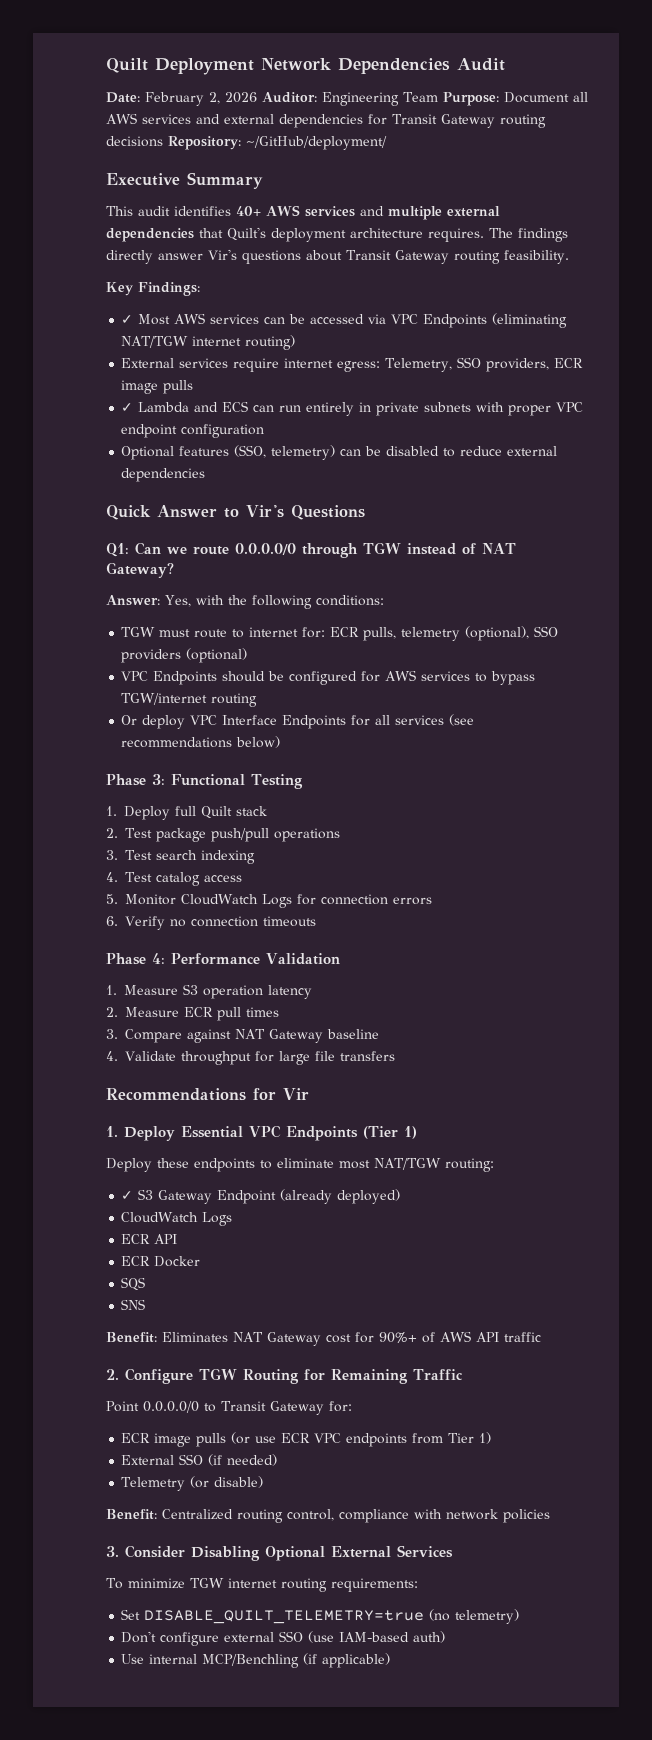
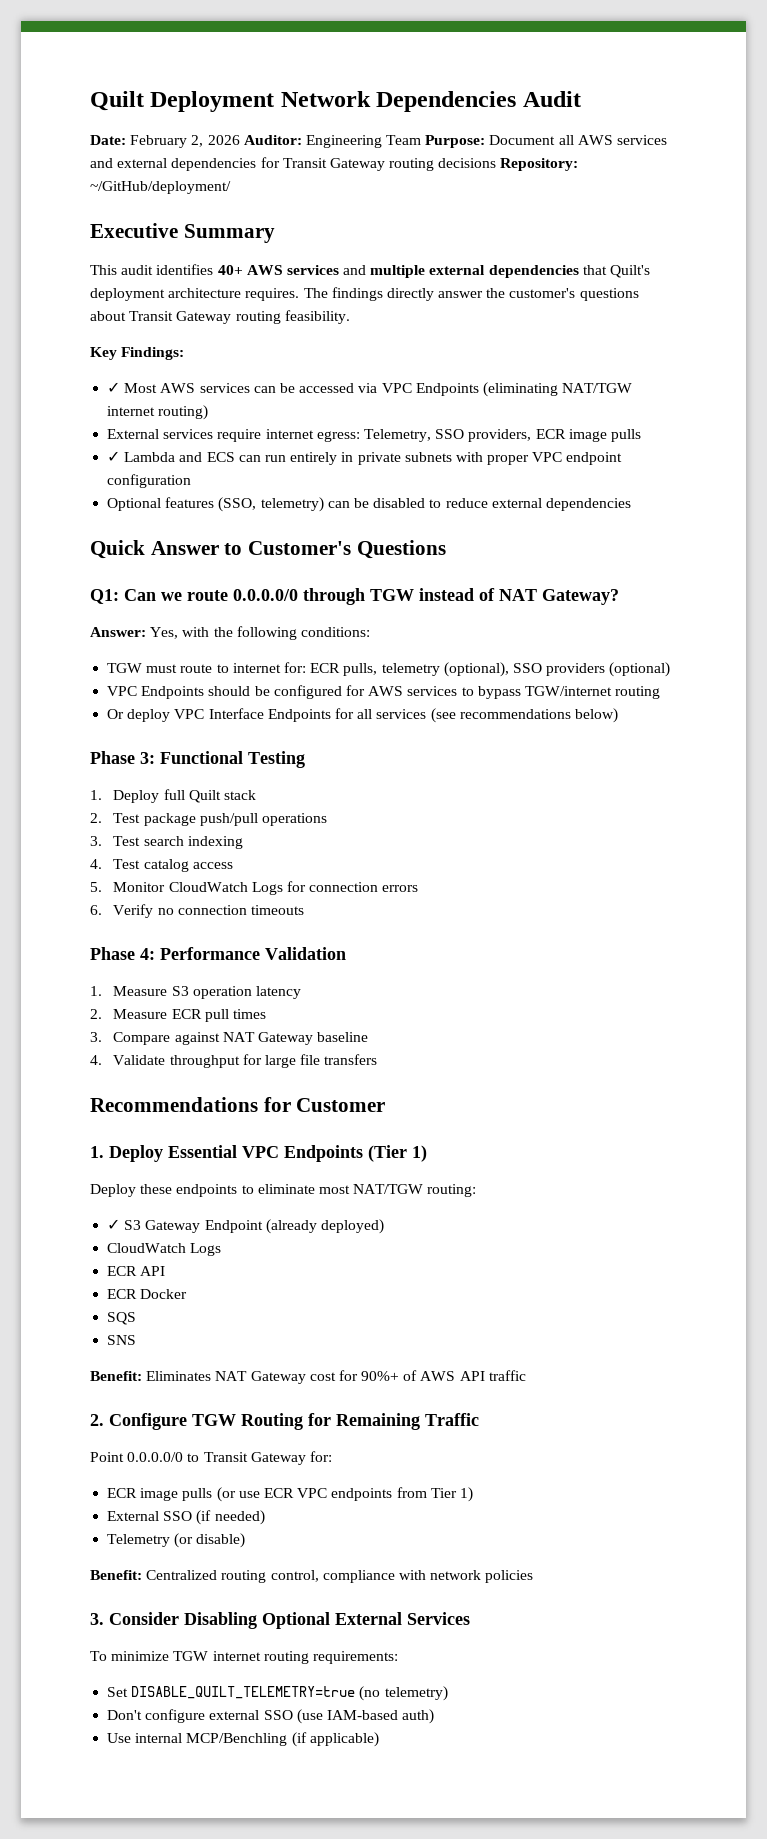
- The findings directly answer Vir's questions about Transit Gateway routing feasibility.
+ The findings directly answer the customer's questions about Transit Gateway routing feasibility.
- Quick Answer to Vir's Questions
+ Quick Answer to Customer's Questions
- Recommendations for Vir
+ Recommendations for Customer

